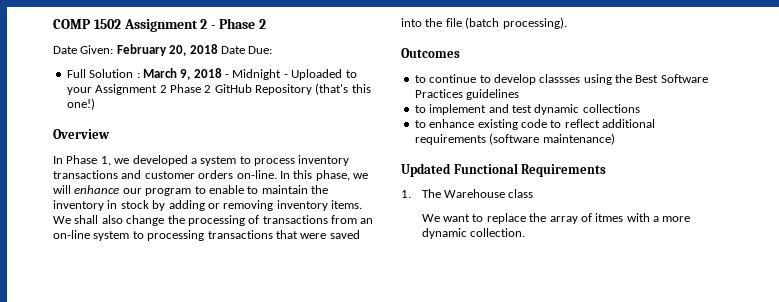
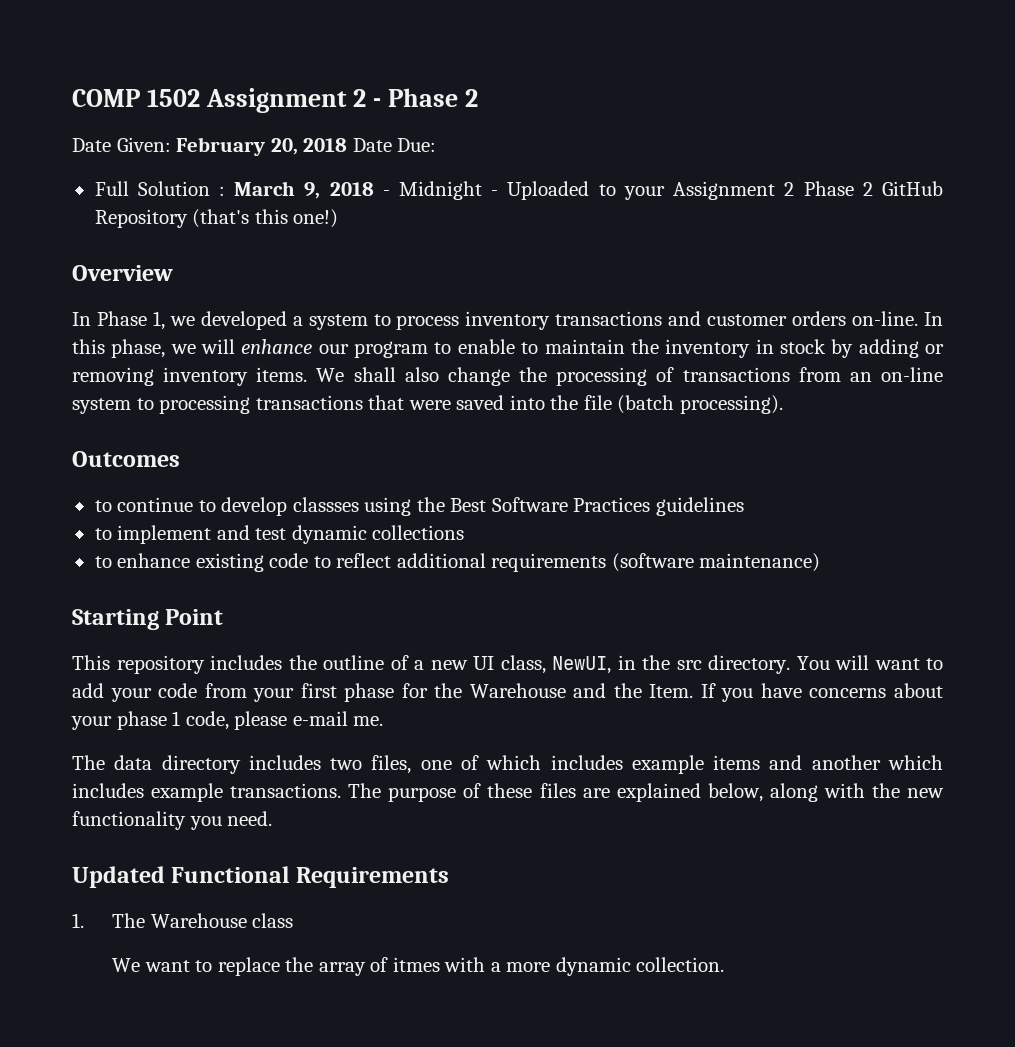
+ Starting Point
+ This repository includes the outline of a new UI class, NewUI, in the src directory. You will want to add your code from your first phase for the Warehouse and the Item. If you have concerns about your phase 1 code, please e-mail me.
+ The data directory includes two files, one of which includes example items and another which includes example transactions. The purpose of these files are explained below, along with the new functionality you need.

